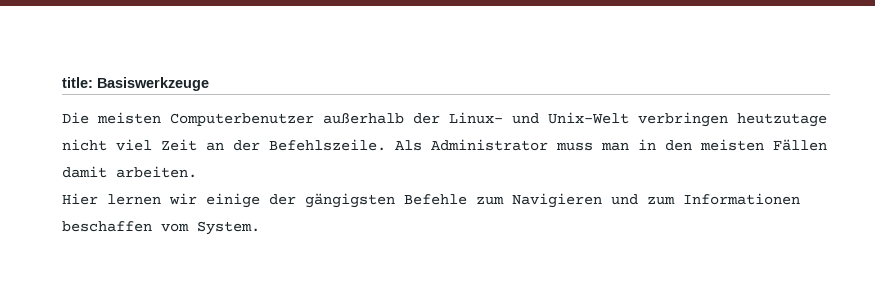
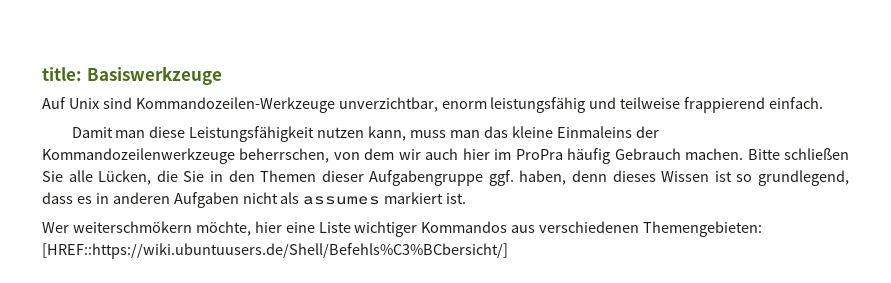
- Die meisten Computerbenutzer außerhalb der Linux- und Unix-Welt verbringen heutzutage nicht viel Zeit an der Befehlszeile. Als Administrator muss man in den meisten Fällen damit arbeiten.
- Hier lernen wir einige der gängigsten Befehle zum Navigieren und zum Informationen beschaffen vom System.
+ Auf Unix sind Kommandozeilen-Werkzeuge unverzichtbar, enorm leistungsfähig und teilweise frappierend einfach.
+ Damit man diese Leistungsfähigkeit nutzen kann, muss man das kleine Einmaleins der Kommandozeilenwerkzeuge beherrschen, von dem wir auch hier im ProPra häufig Gebrauch machen. Bitte schließen Sie alle Lücken, die Sie in den Themen dieser Aufgabengruppe ggf. haben, denn dieses Wissen ist so grundlegend, dass es in anderen Aufgaben nicht als assumes markiert ist.
+ Wer weiterschmökern möchte, hier eine Liste wichtiger Kommandos aus verschiedenen Themengebieten: [HREF::https://wiki.ubuntuusers.de/Shell/Befehls%C3%BCbersicht/]

